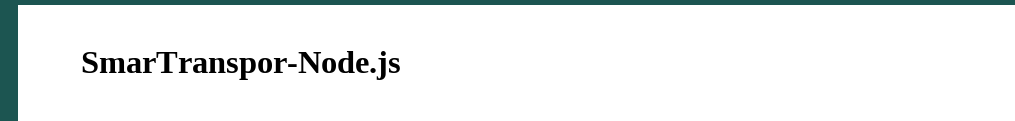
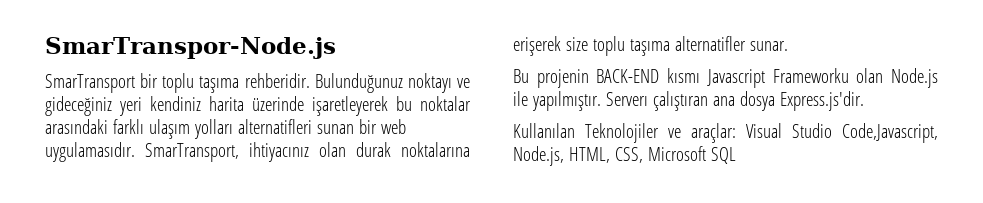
+ SmarTransport bir toplu taşıma rehberidir. Bulunduğunuz noktayı ve gideceğiniz yeri kendiniz harita üzerinde işaretleyerek bu noktalar arasındaki farklı ulaşım yolları alternatifleri sunan bir web uygulamasıdır. SmarTransport, ihtiyacınız olan durak noktalarına erişerek size toplu taşıma alternatifler sunar.
+ Bu projenin BACK-END kısmı Javascript Frameworku olan Node.js ile yapılmıştır. Serverı çalıştıran ana dosya Express.js'dir.
+ Kullanılan Teknolojiler ve araçlar: Visual Studio Code,Javascript, Node.js, HTML, CSS, Microsoft SQL

